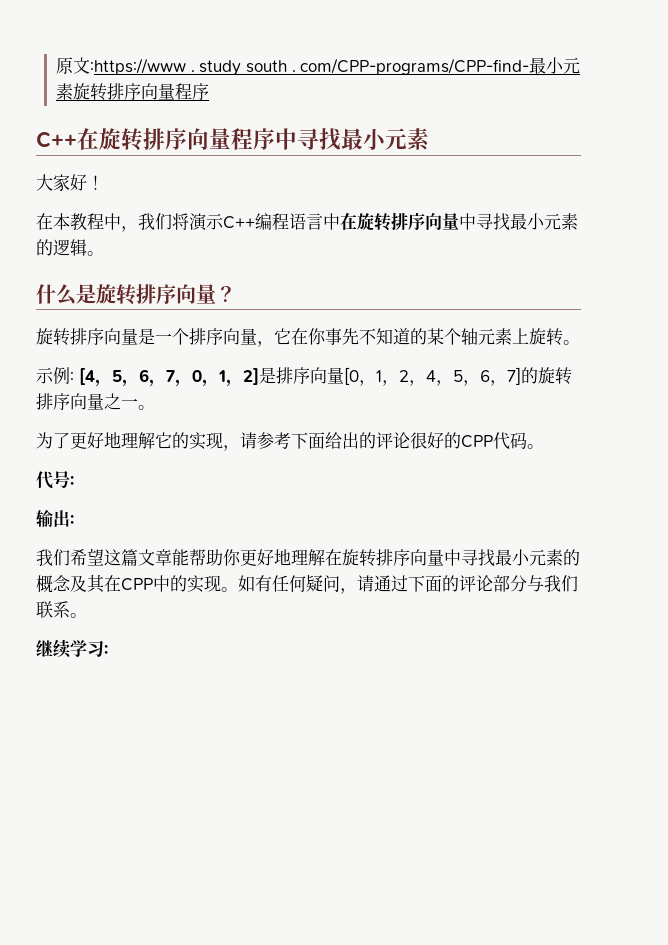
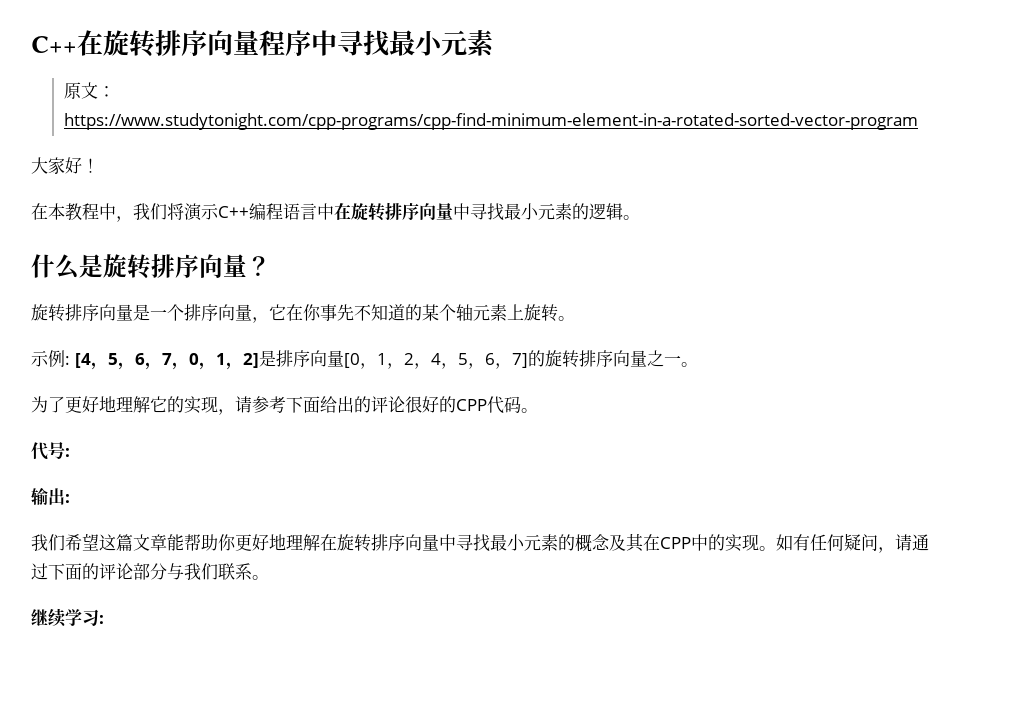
- 原文:https://www . study south . com/CPP-programs/CPP-find-最小元素旋转排序向量程序
+ 原文：https://www.studytonight.com/cpp-programs/cpp-find-minimum-element-in-a-rotated-sorted-vector-program

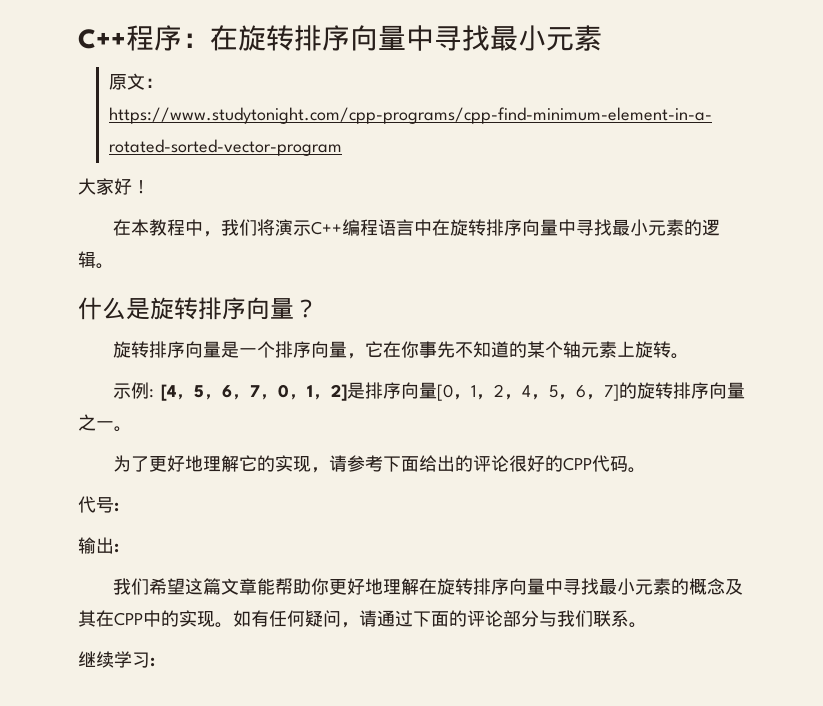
- C++在旋转排序向量程序中寻找最小元素
+ C++程序：在旋转排序向量中寻找最小元素

